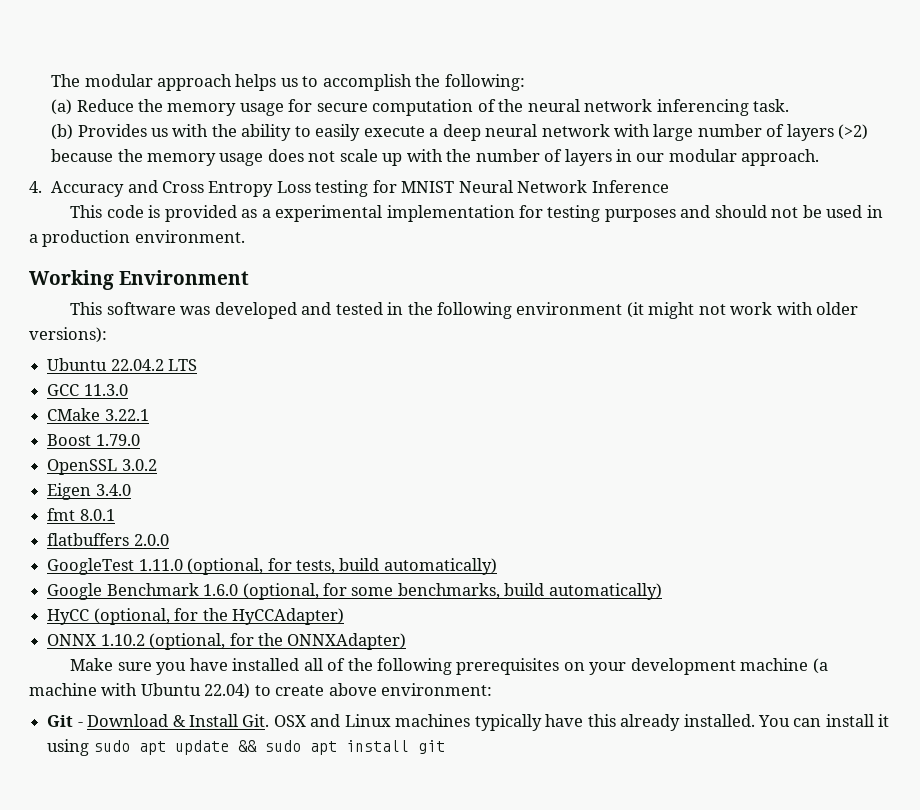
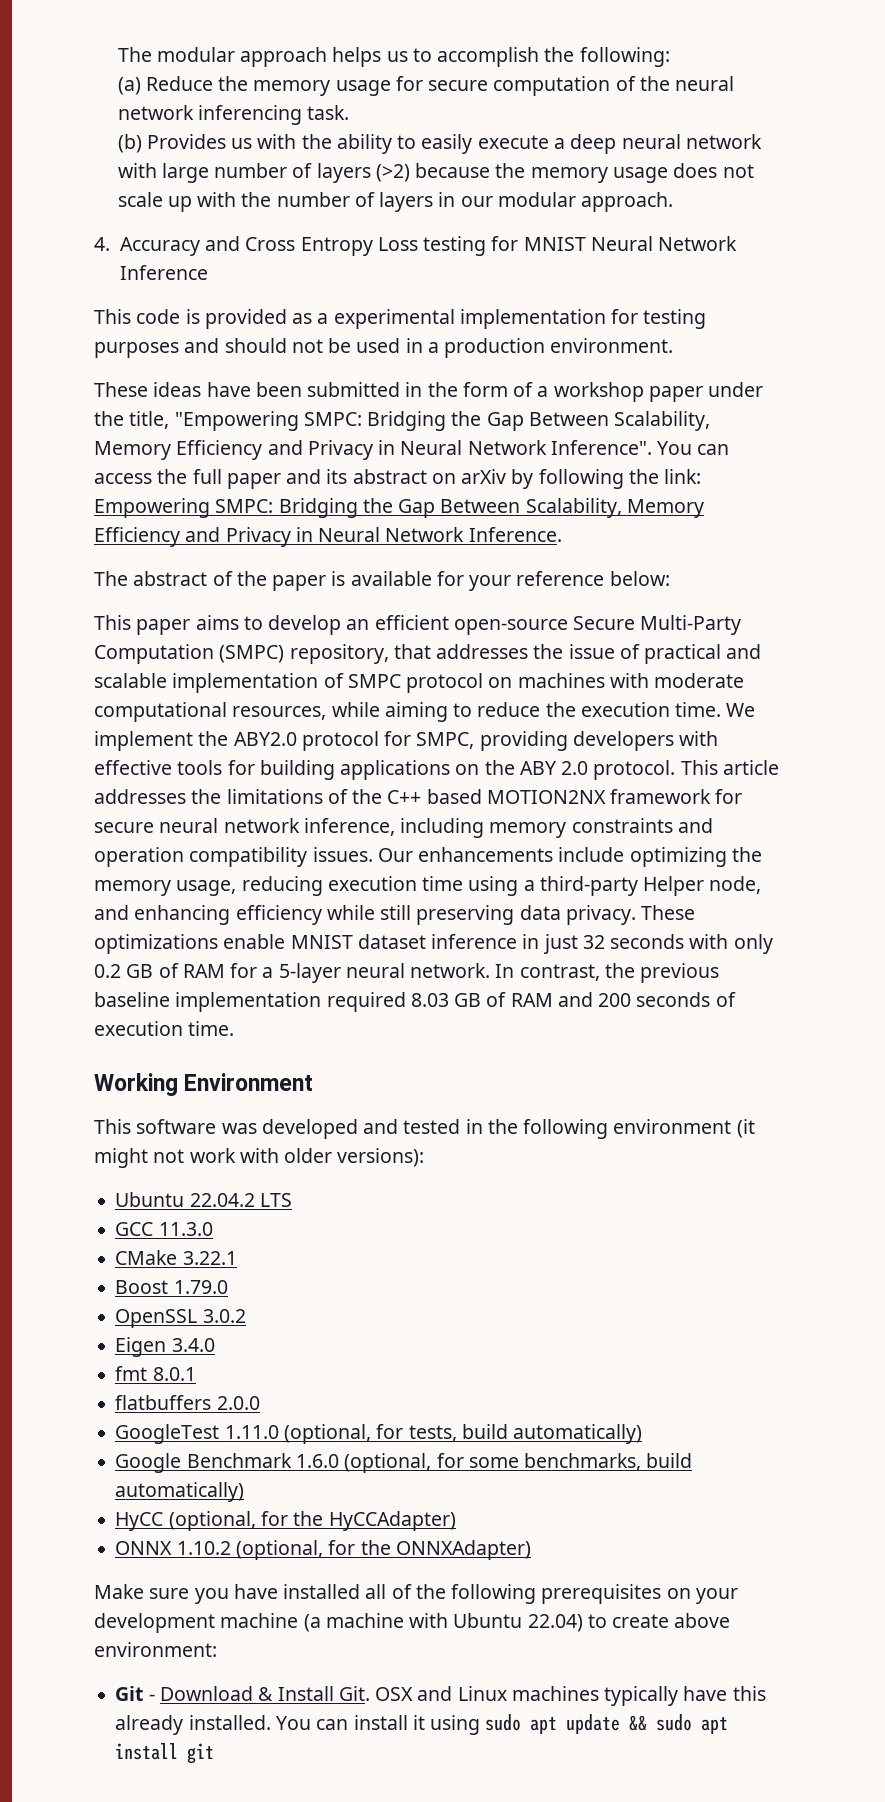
+ These ideas have been submitted in the form of a workshop paper under the title, "Empowering SMPC: Bridging the Gap Between Scalability, Memory Efficiency and Privacy in Neural Network Inference". You can access the full paper and its abstract on arXiv by following the link: Empowering SMPC: Bridging the Gap Between Scalability, Memory Efficiency and Privacy in Neural Network Inference.
+ The abstract of the paper is available for your reference below:
+ This paper aims to develop an efficient open-source Secure Multi-Party Computation (SMPC) repository, that addresses the issue of practical and scalable implementation of SMPC protocol on machines with moderate computational resources, while aiming to reduce the execution time. We implement the ABY2.0 protocol for SMPC, providing developers with effective tools for building applications on the ABY 2.0 protocol. This article addresses the limitations of the C++ based MOTION2NX framework for secure neural network inference, including memory constraints and operation compatibility issues. Our enhancements include optimizing the memory usage, reducing execution time using a third-party Helper node, and enhancing efficiency while still preserving data privacy. These optimizations enable MNIST dataset inference in just 32 seconds with only 0.2 GB of RAM for a 5-layer neural network. In contrast, the previous baseline implementation required 8.03 GB of RAM and 200 seconds of execution time.

